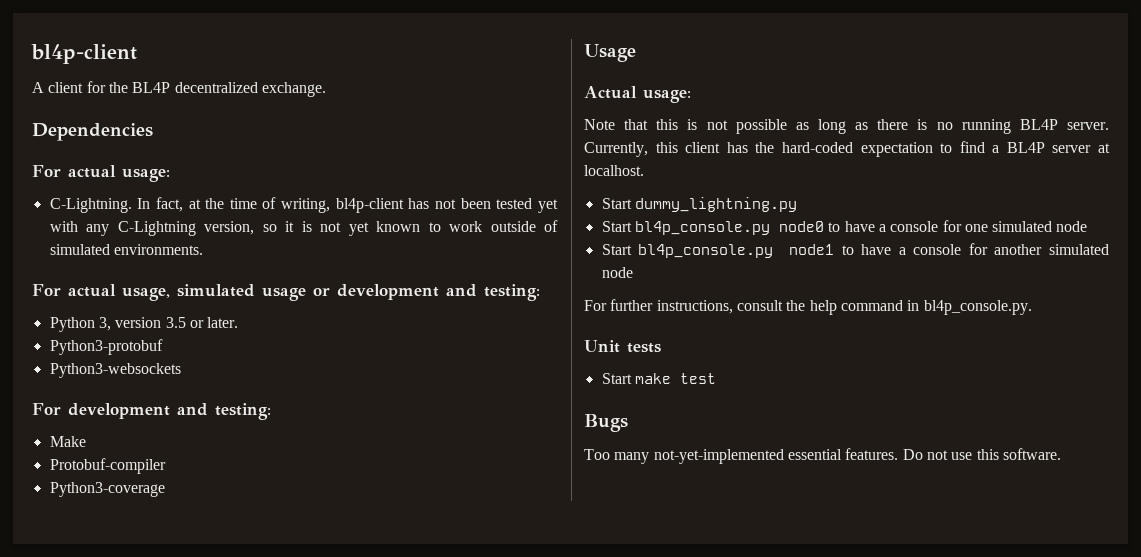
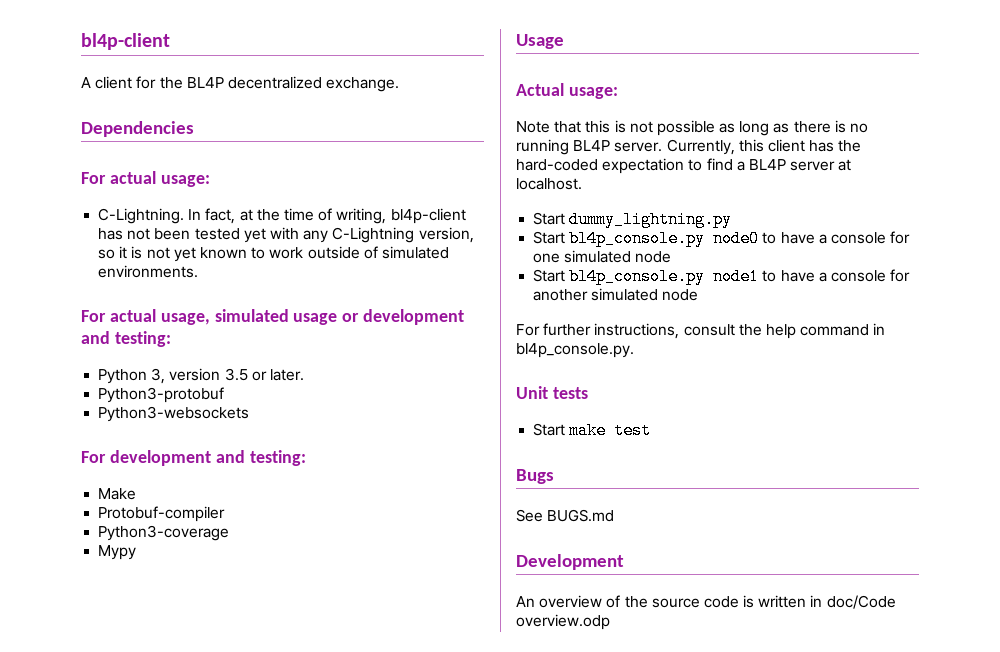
+ Mypy
- Too many not-yet-implemented essential features. Do not use this software.
+ See BUGS.md
+ Development
+ An overview of the source code is written in doc/Code overview.odp

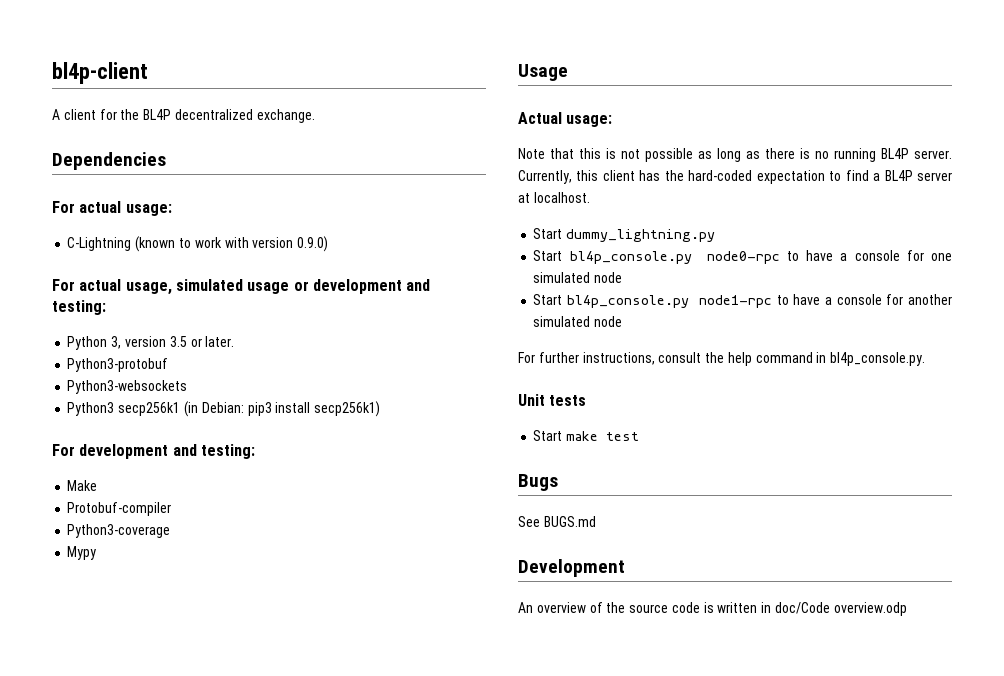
- C-Lightning. In fact, at the time of writing, bl4p-client has not been tested yet with any C-Lightning version, so it is not yet known to work outside of simulated environments.
+ C-Lightning (known to work with version 0.9.0)
+ Python3 secp256k1 (in Debian: pip3 install secp256k1)
- Start bl4p_console.py node0 to have a console for one simulated node
+ Start bl4p_console.py node0-rpc to have a console for one simulated node
- Start bl4p_console.py node1 to have a console for another simulated node
+ Start bl4p_console.py node1-rpc to have a console for another simulated node

